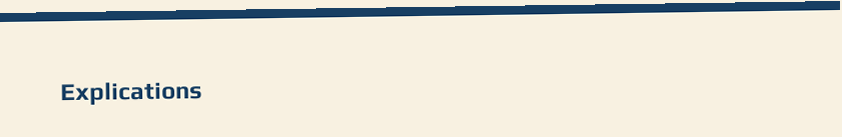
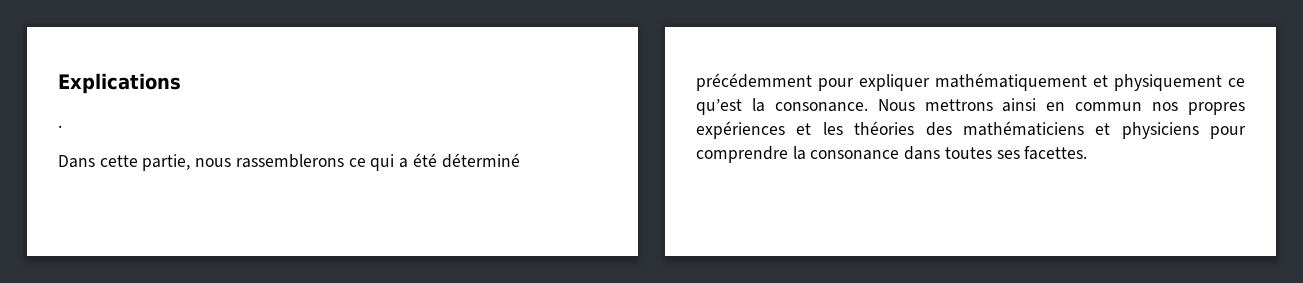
+ .
+ Dans cette partie, nous rassemblerons ce qui a été déterminé précédemment pour expliquer mathématiquement et physiquement ce qu’est la consonance. Nous mettrons ainsi en commun nos propres expériences et les théories des mathématiciens et physiciens pour comprendre la consonance dans toutes ses facettes.

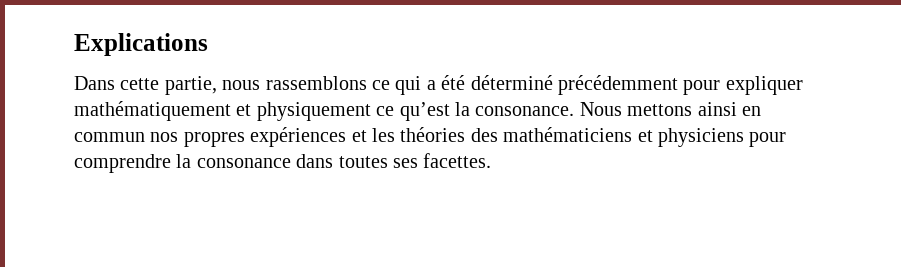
- .
- Dans cette partie, nous rassemblerons ce qui a été déterminé précédemment pour expliquer mathématiquement et physiquement ce qu’est la consonance.
+ Dans cette partie, nous rassemblons ce qui a été déterminé précédemment pour expliquer mathématiquement et physiquement ce qu’est la consonance.
- Nous mettrons ainsi en commun nos propres expériences et les théories des mathématiciens et physiciens pour comprendre la consonance dans toutes ses facettes.
+ Nous mettons ainsi en commun nos propres expériences et les théories des mathématiciens et physiciens pour comprendre la consonance dans toutes ses facettes.

